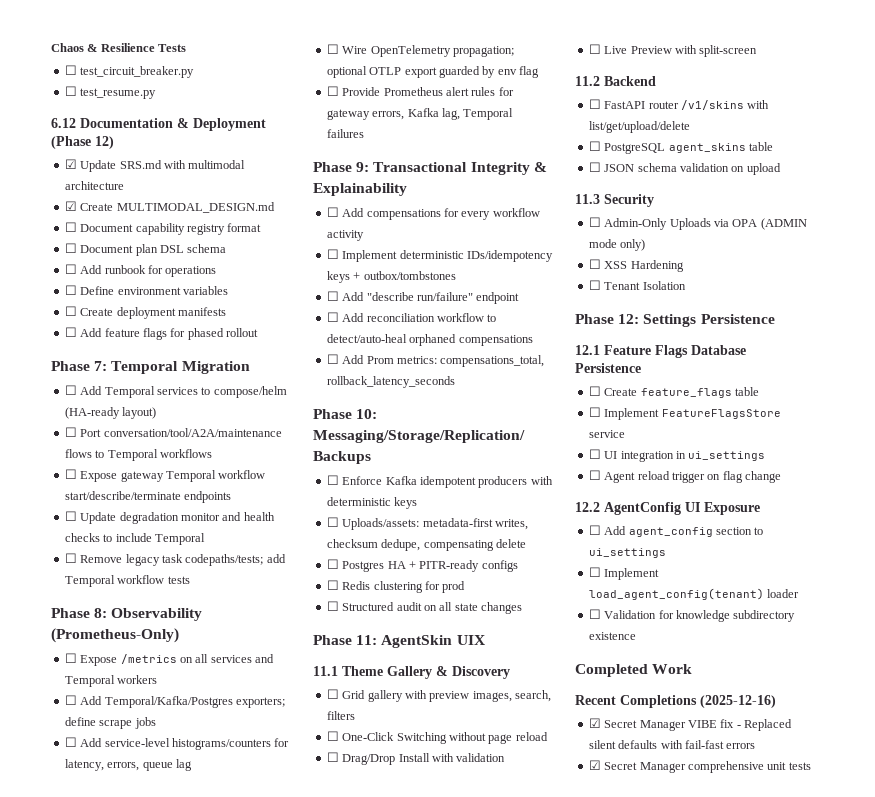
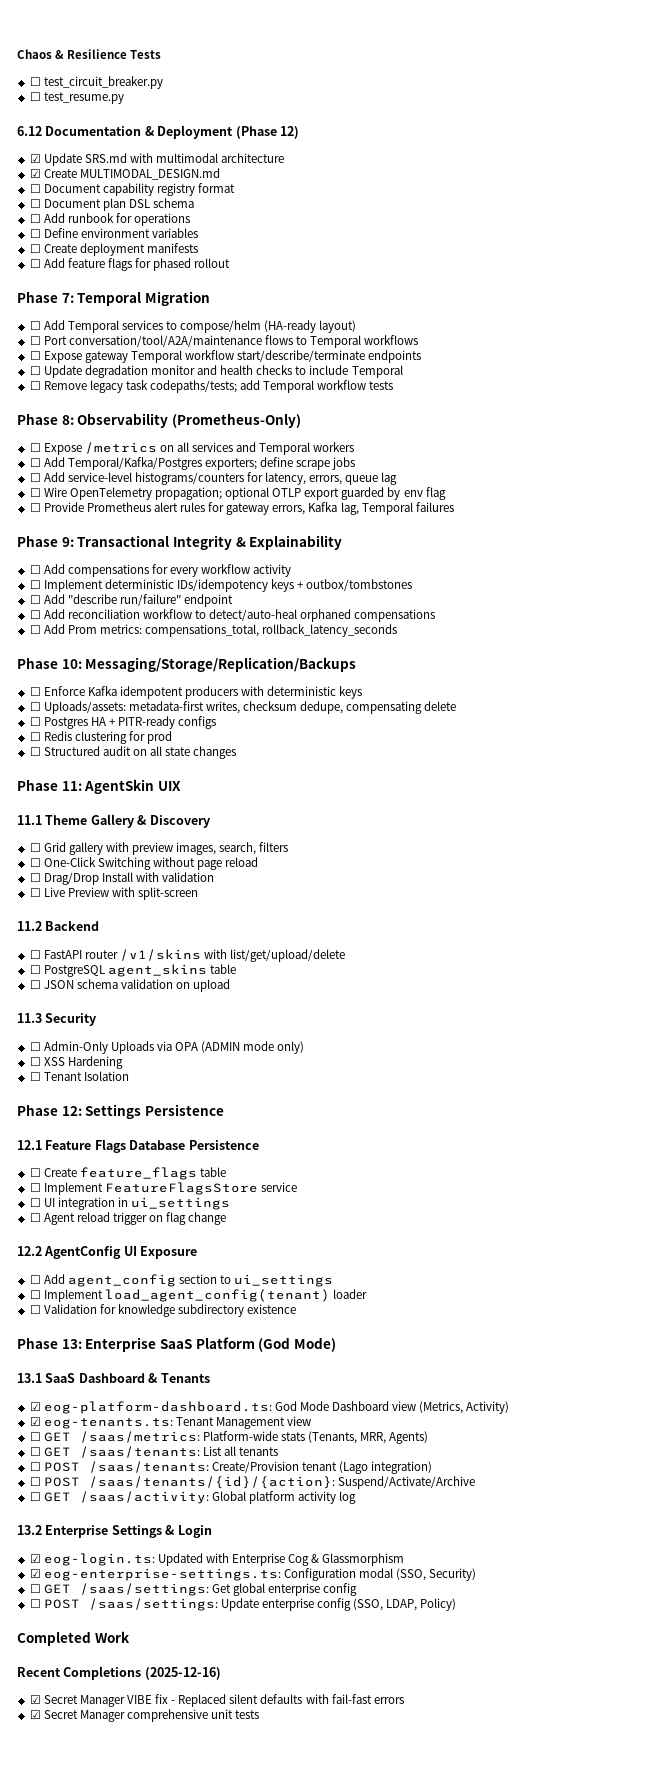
+ Phase 13: Enterprise SaaS Platform (God Mode)
+ 13.1 SaaS Dashboard & Tenants
+ ☑ eog-platform-dashboard.ts: God Mode Dashboard view (Metrics, Activity)
+ ☑ eog-tenants.ts: Tenant Management view
+ ☐ GET /saas/metrics: Platform-wide stats (Tenants, MRR, Agents)
+ ☐ GET /saas/tenants: List all tenants
+ ☐ POST /saas/tenants: Create/Provision tenant (Lago integration)
+ ☐ POST /saas/tenants/{id}/{action}: Suspend/Activate/Archive
+ ☐ GET /saas/activity: Global platform activity log
+ 13.2 Enterprise Settings & Login
+ ☑ eog-login.ts: Updated with Enterprise Cog & Glassmorphism
+ ☑ eog-enterprise-settings.ts: Configuration modal (SSO, Security)
+ ☐ GET /saas/settings: Get global enterprise config
+ ☐ POST /saas/settings: Update enterprise config (SSO, LDAP, Policy)

